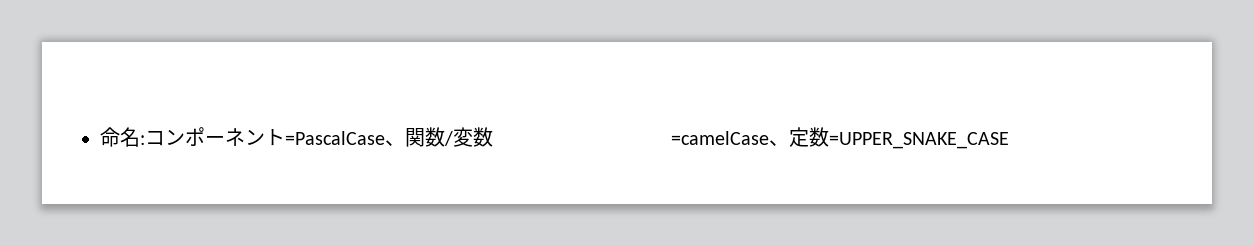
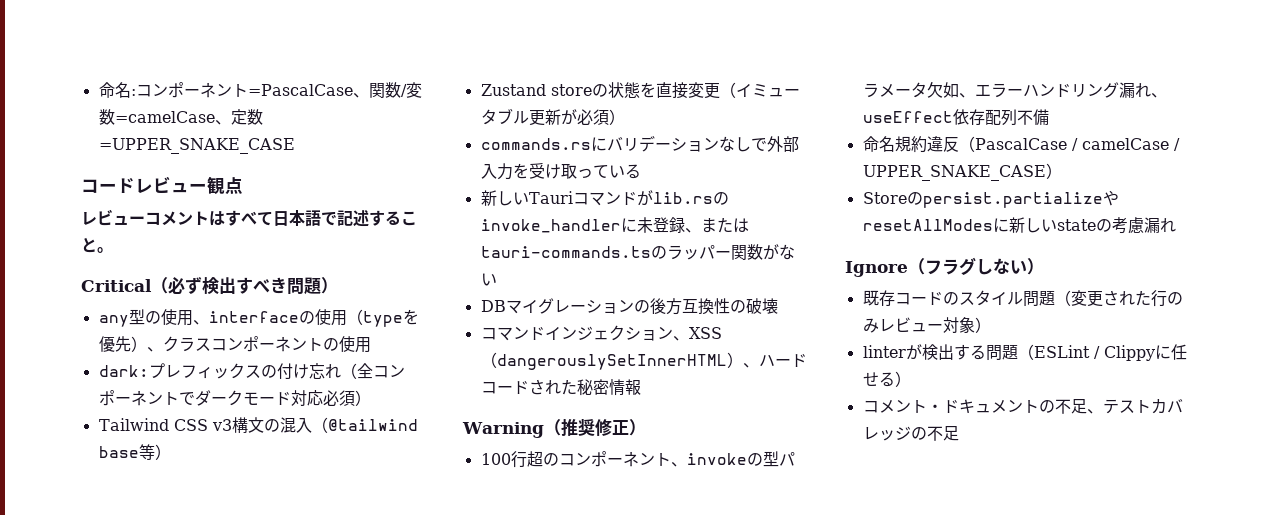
+ コードレビュー観点
+ レビューコメントはすべて日本語で記述すること。
+ Critical（必ず検出すべき問題）
+ any型の使用、interfaceの使用（typeを優先）、クラスコンポーネントの使用
+ dark:プレフィックスの付け忘れ（全コンポーネントでダークモード対応必須）
+ Tailwind CSS v3構文の混入（@tailwind base等）
+ Zustand storeの状態を直接変更（イミュータブル更新が必須）
+ commands.rsにバリデーションなしで外部入力を受け取っている
+ 新しいTauriコマンドがlib.rsのinvoke_handlerに未登録、またはtauri-commands.tsのラッパー関数がない
+ DBマイグレーションの後方互換性の破壊
+ コマンドインジェクション、XSS（dangerouslySetInnerHTML）、ハードコードされた秘密情報
+ Warning（推奨修正）
+ 100行超のコンポーネント、invokeの型パラメータ欠如、エラーハンドリング漏れ、useEffect依存配列不備
+ 命名規約違反（PascalCase / camelCase / UPPER_SNAKE_CASE）
+ Storeのpersist.partializeやresetAllModesに新しいstateの考慮漏れ
+ Ignore（フラグしない）
+ 既存コードのスタイル問題（変更された行のみレビュー対象）
+ linterが検出する問題（ESLint / Clippyに任せる）
+ コメント・ドキュメントの不足、テストカバレッジの不足

